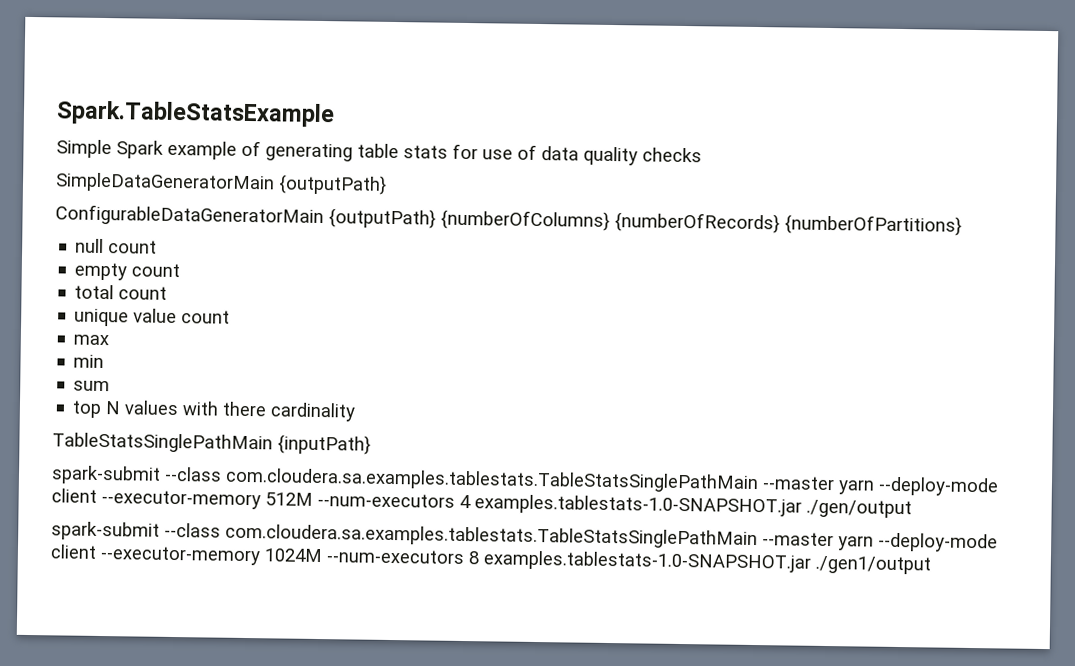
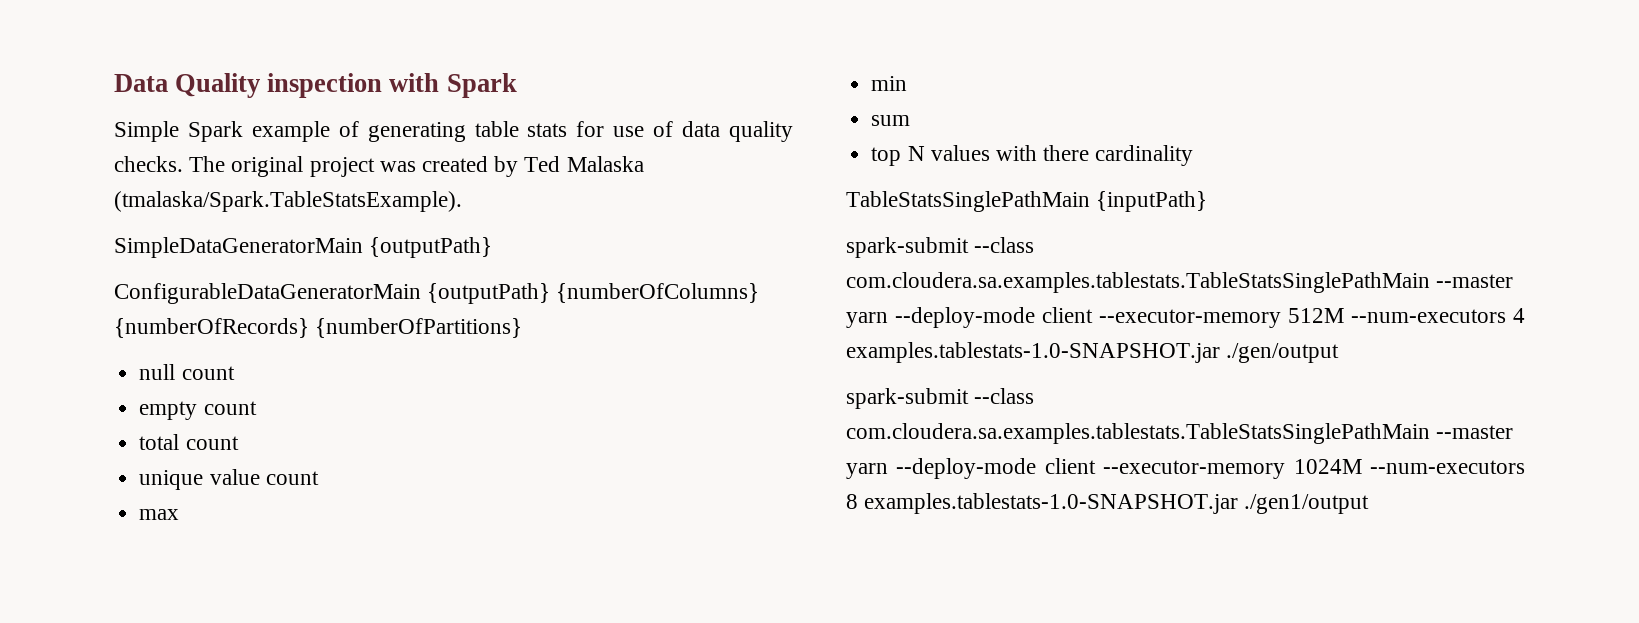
- Spark.TableStatsExample
+ Data Quality inspection with Spark
- Simple Spark example of generating table stats for use of data quality checks
+ Simple Spark example of generating table stats for use of data quality checks. The original project was created by Ted Malaska (tmalaska/Spark.TableStatsExample).

